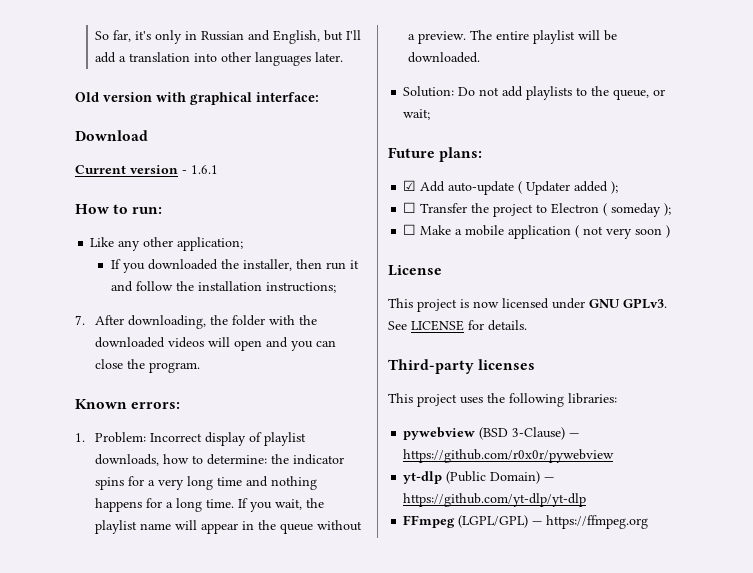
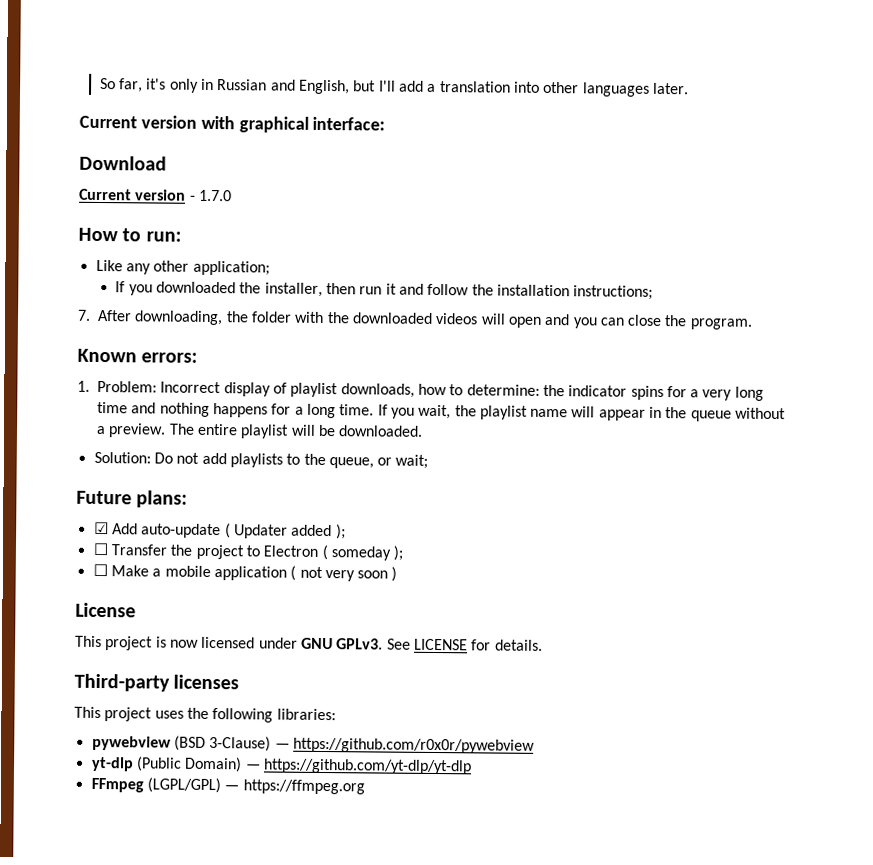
- Old version with graphical interface:
+ Current version with graphical interface:
- Current version - 1.6.1
+ Current version - 1.7.0

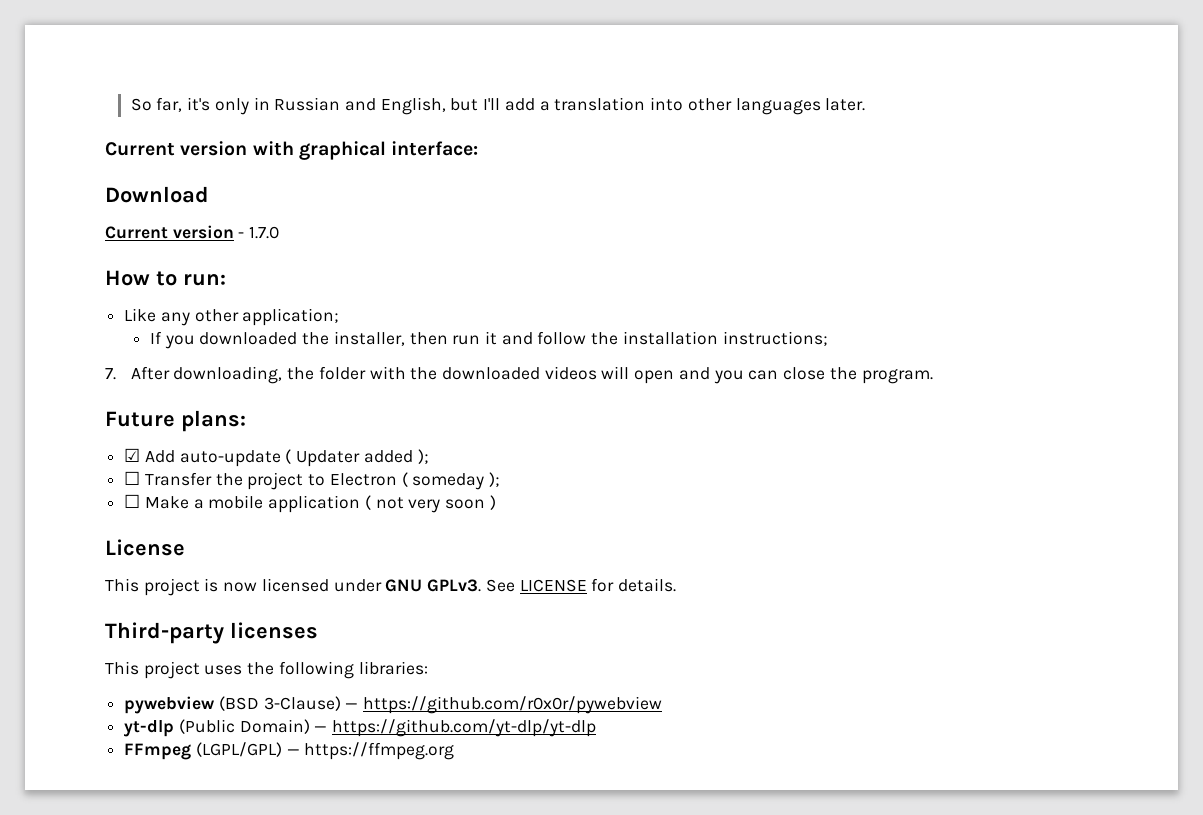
- Known errors:
- 1. Problem: Incorrect display of playlist downloads, how to determine: the indicator spins for a very long time and nothing happens for a long time. If you wait, the playlist name will appear in the queue without a preview. The entire playlist will be downloaded.
- Solution: Do not add playlists to the queue, or wait;

